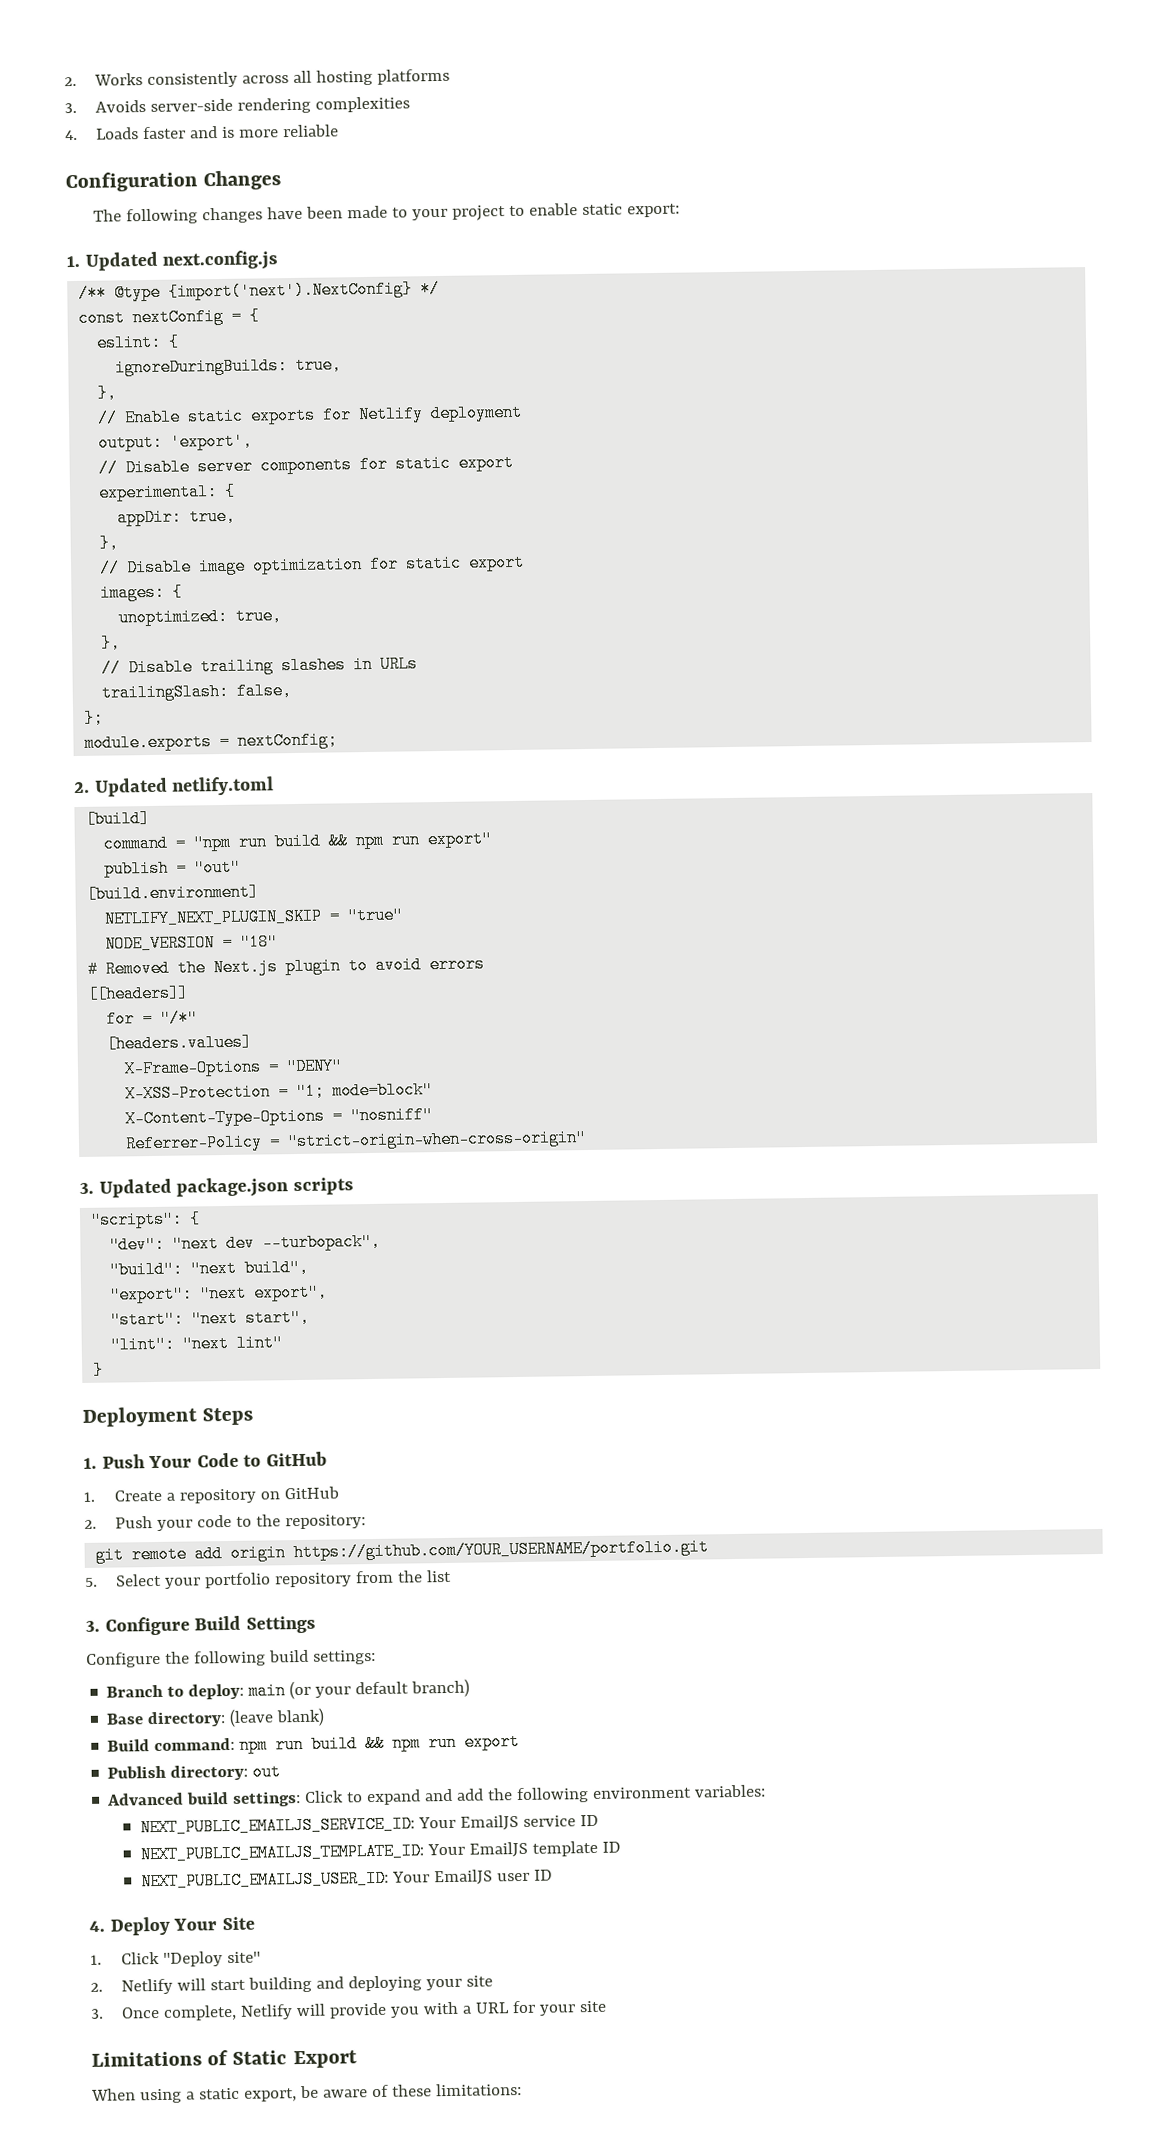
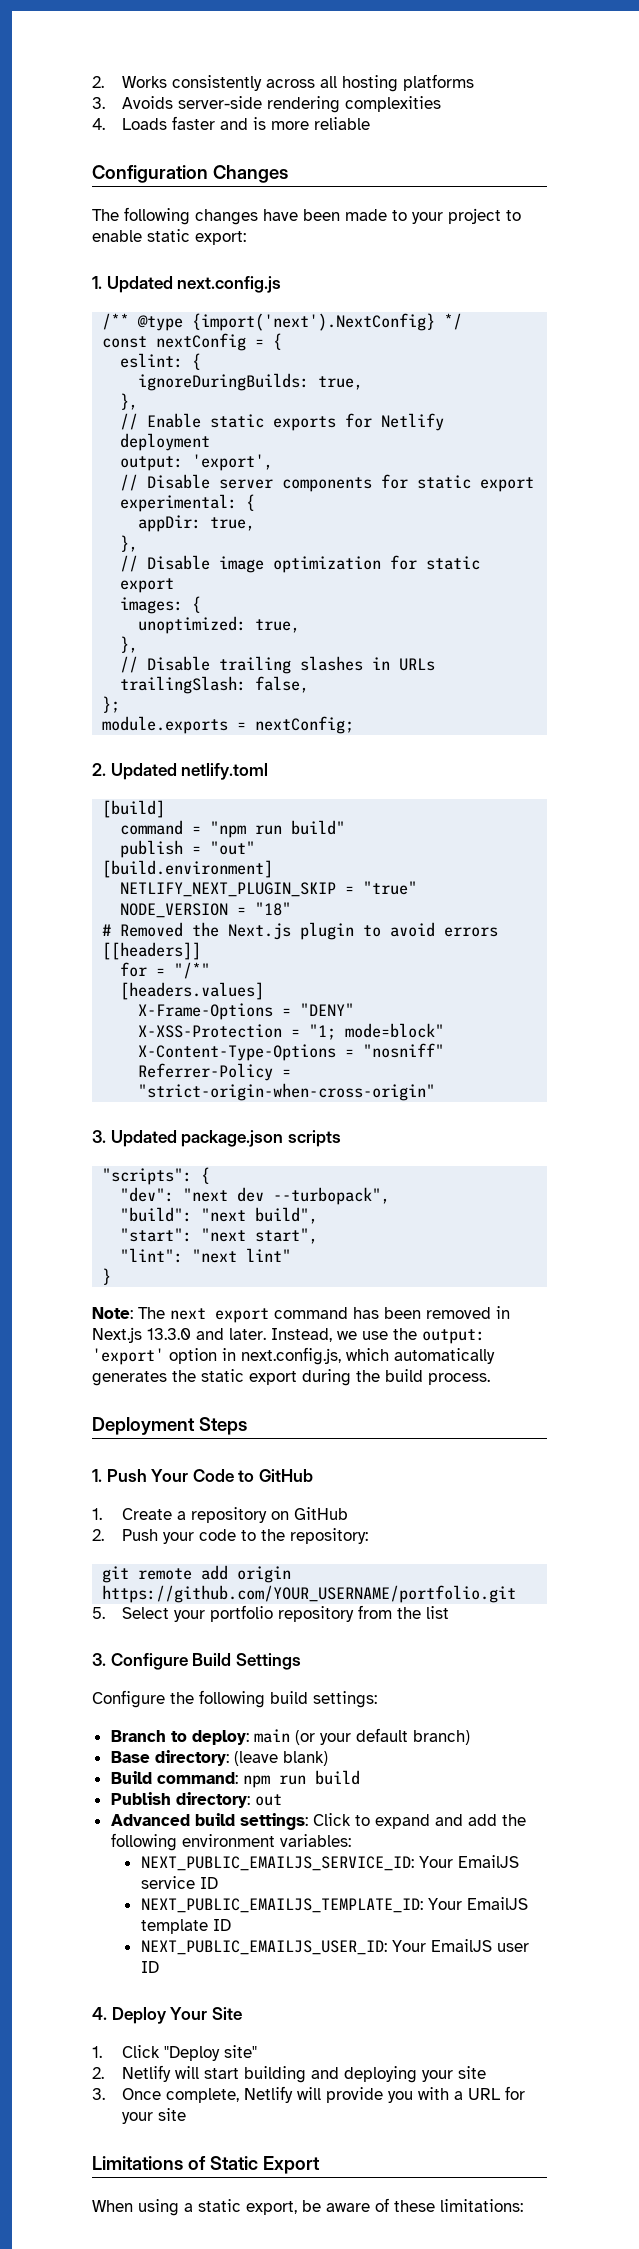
- command = "npm run build && npm run export"
+ command = "npm run build"
- "export": "next export",
+ Note: The next export command has been removed in Next.js 13.3.0 and later. Instead, we use the output: 'export' option in next.config.js, which automatically generates the static export during the build process.
- Build command: npm run build && npm run export
+ Build command: npm run build

